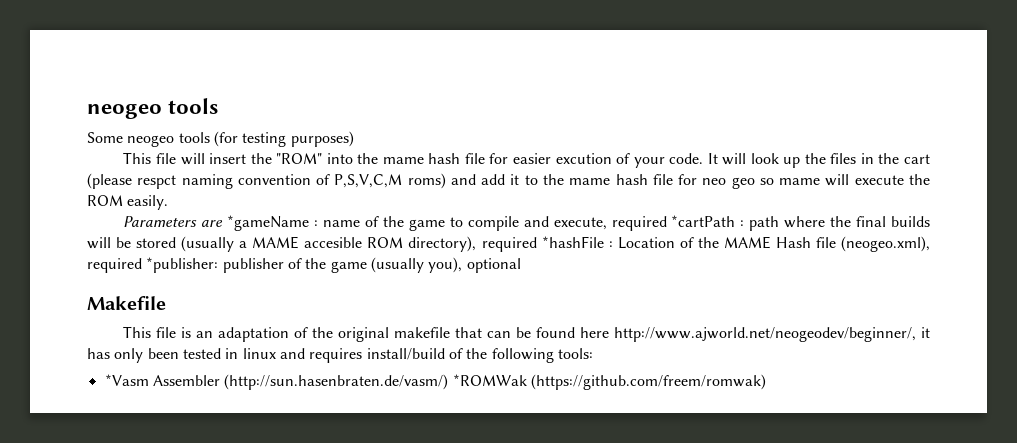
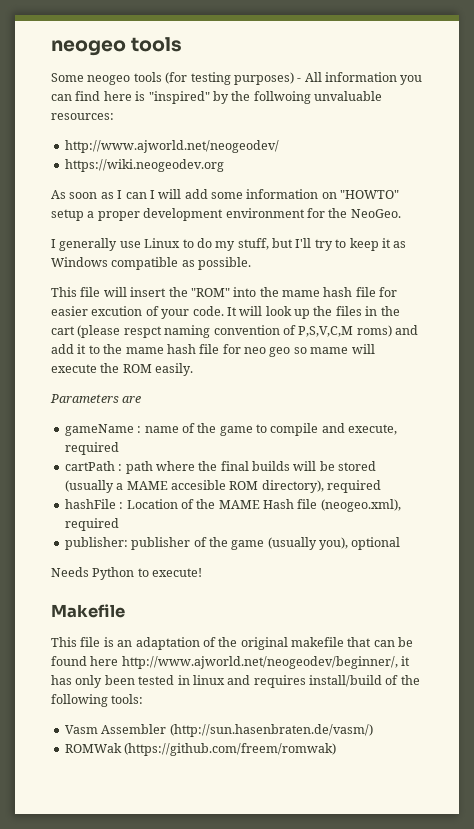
- Some neogeo tools (for testing purposes)
+ Some neogeo tools (for testing purposes) - All information you can find here is "inspired" by the follwoing unvaluable resources:
+ http://www.ajworld.net/neogeodev/
+ https://wiki.neogeodev.org
+ As soon as I can I will add some information on "HOWTO" setup a proper development environment for the NeoGeo.
+ I generally use Linux to do my stuff, but I'll try to keep it as Windows compatible as possible.
- Parameters are *gameName : name of the game to compile and execute, required *cartPath : path where the final builds will be stored (usually a MAME accesible ROM directory), required *hashFile : Location of the MAME Hash file (neogeo.xml), required *publisher: publisher of the game (usually you), optional
+ Parameters are
+ gameName : name of the game to compile and execute, required
+ cartPath : path where the final builds will be stored (usually a MAME accesible ROM directory), required
+ hashFile : Location of the MAME Hash file (neogeo.xml), required
+ publisher: publisher of the game (usually you), optional
+ Needs Python to execute!
- *Vasm Assembler (http://sun.hasenbraten.de/vasm/) *ROMWak (https://github.com/freem/romwak)
+ Vasm Assembler (http://sun.hasenbraten.de/vasm/)
+ ROMWak (https://github.com/freem/romwak)

